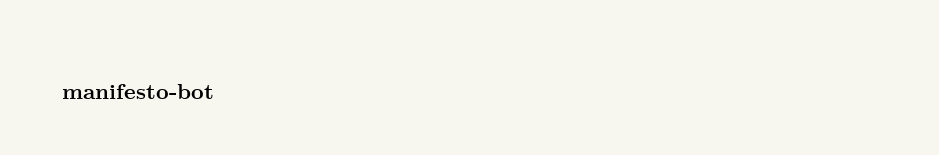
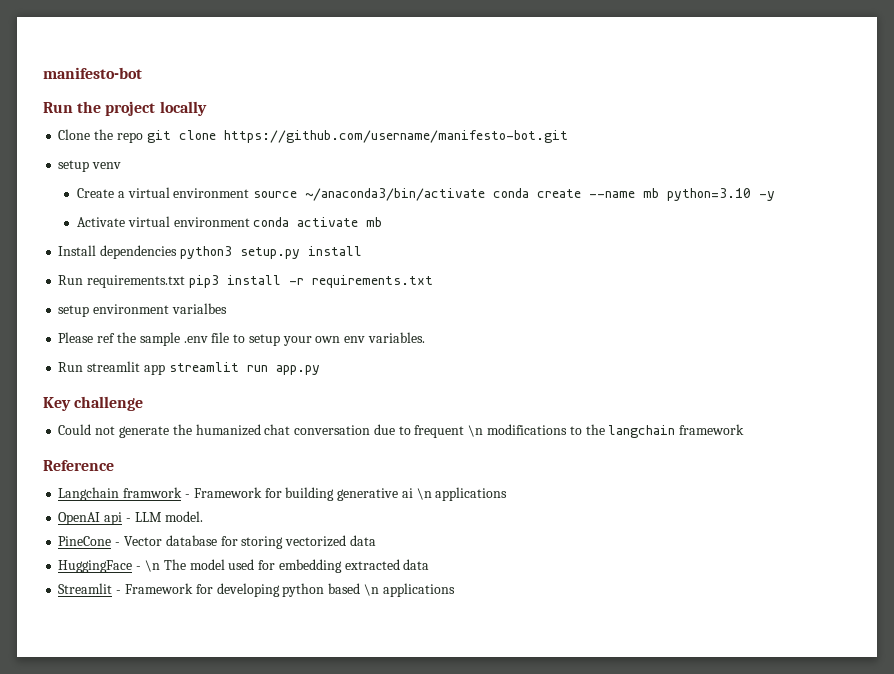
+ Run the project locally
+ Clone the repo git clone https://github.com/username/manifesto-bot.git
+ setup venv
+ Create a virtual environment source ~/anaconda3/bin/activate conda create --name mb python=3.10 -y
+ Activate virtual environment conda activate mb
+ Install dependencies python3 setup.py install
+ Run requirements.txt pip3 install -r requirements.txt
+ setup environment varialbes
+ Please ref the sample .env file to setup your own env variables.
+ Run streamlit app streamlit run app.py
+ Key challenge
+ Could not generate the humanized chat conversation due to frequent \n modifications to the langchain framework
+ Reference
+ Langchain framwork - Framework for building generative ai \n applications
+ OpenAI api - LLM model.
+ PineCone - Vector database for storing vectorized data
+ HuggingFace - \n The model used for embedding extracted data
+ Streamlit - Framework for developing python based \n applications

